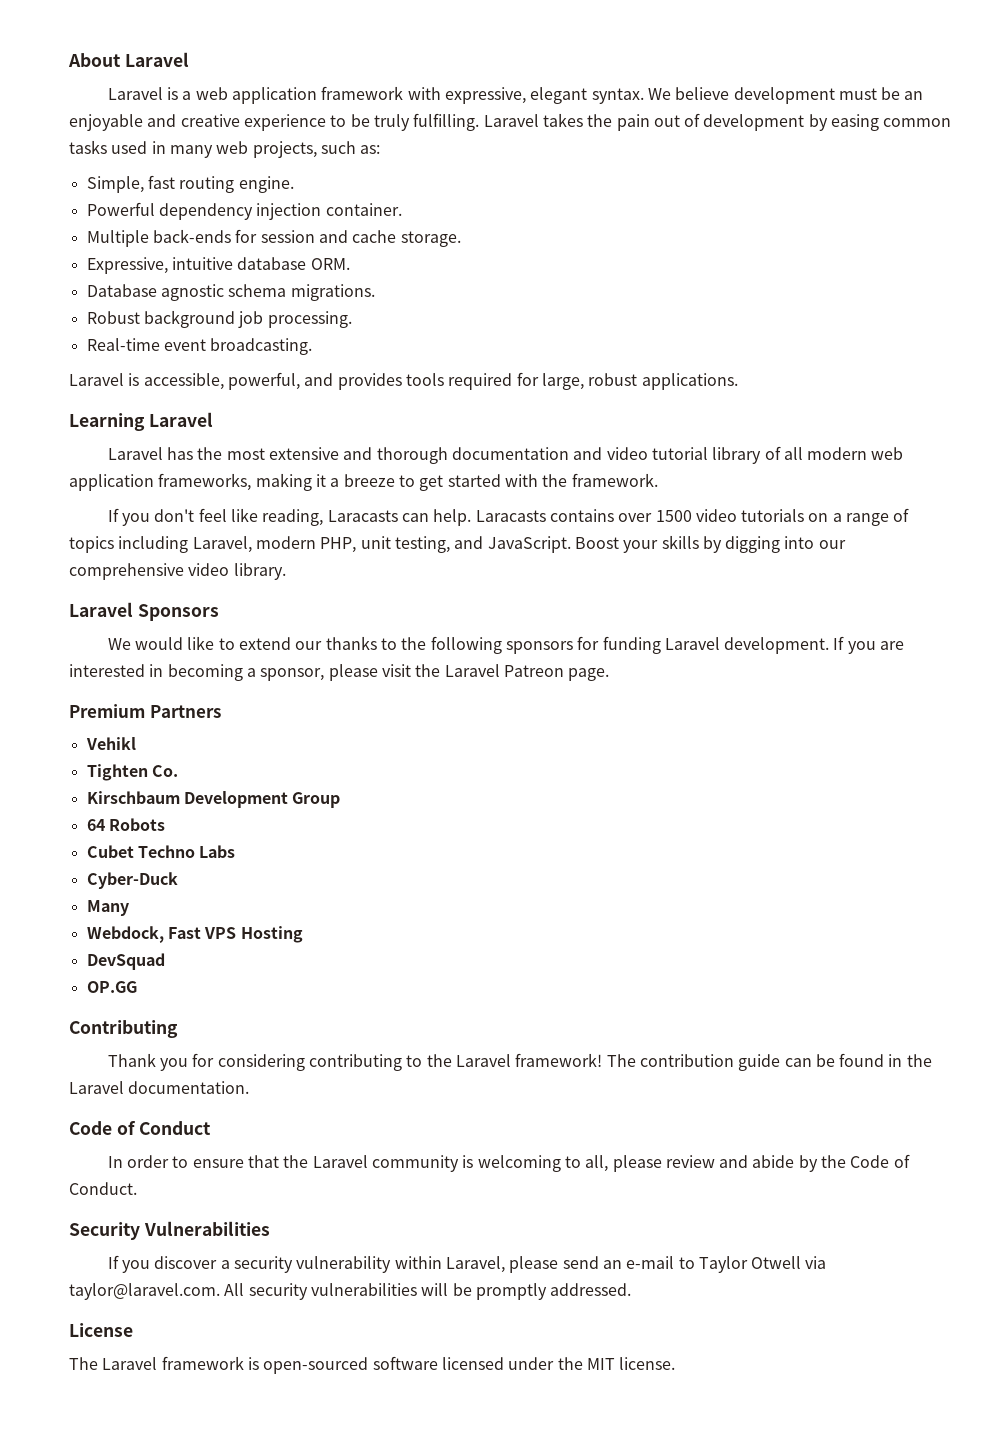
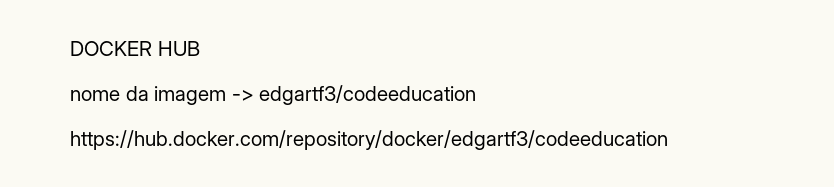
- About Laravel
- Laravel is a web application framework with expressive, elegant syntax. We believe development must be an enjoyable and creative experience to be truly fulfilling. Laravel takes the pain out of development by easing common tasks used in many web projects, such as:
- Simple, fast routing engine.
- Powerful dependency injection container.
- Multiple back-ends for session and cache storage.
- Expressive, intuitive database ORM.
- Database agnostic schema migrations.
- Robust background job processing.
- Real-time event broadcasting.
- Laravel is accessible, powerful, and provides tools required for large, robust applications.
- Learning Laravel
- Laravel has the most extensive and thorough documentation and video tutorial library of all modern web application frameworks, making it a breeze to get started with the framework.
- If you don't feel like reading, Laracasts can help. Laracasts contains over 1500 video tutorials on a range of topics including Laravel, modern PHP, unit testing, and JavaScript. Boost your skills by digging into our comprehensive video library.
- Laravel Sponsors
- We would like to extend our thanks to the following sponsors for funding Laravel development. If you are interested in becoming a sponsor, please visit the Laravel Patreon page.
- Premium Partners
- Vehikl
- Tighten Co.
- Kirschbaum Development Group
- 64 Robots
- Cubet Techno Labs
- Cyber-Duck
- Many
- Webdock, Fast VPS Hosting
- DevSquad
- OP.GG
- Contributing
- Thank you for considering contributing to the Laravel framework! The contribution guide can be found in the Laravel documentation.
- Code of Conduct
- In order to ensure that the Laravel community is welcoming to all, please review and abide by the Code of Conduct.
- Security Vulnerabilities
- If you discover a security vulnerability within Laravel, please send an e-mail to Taylor Otwell via taylor@laravel.com. All security vulnerabilities will be promptly addressed.
- License
- The Laravel framework is open-sourced software licensed under the MIT license.
+ DOCKER HUB
+ nome da imagem -> edgartf3/codeeducation
+ https://hub.docker.com/repository/docker/edgartf3/codeeducation

